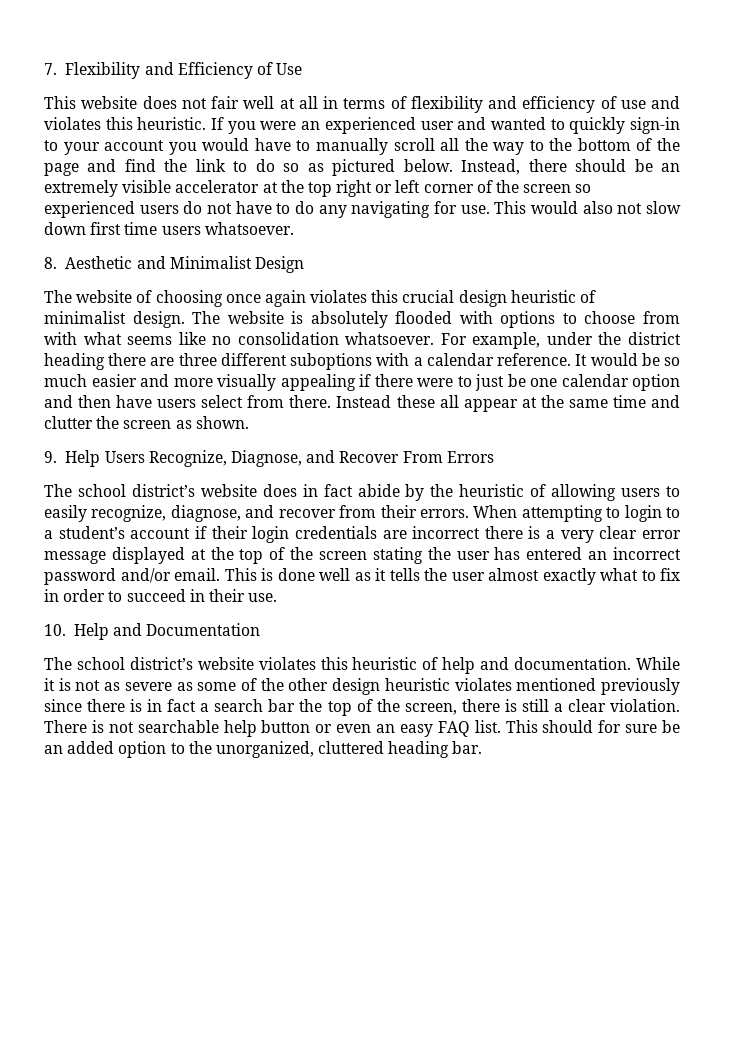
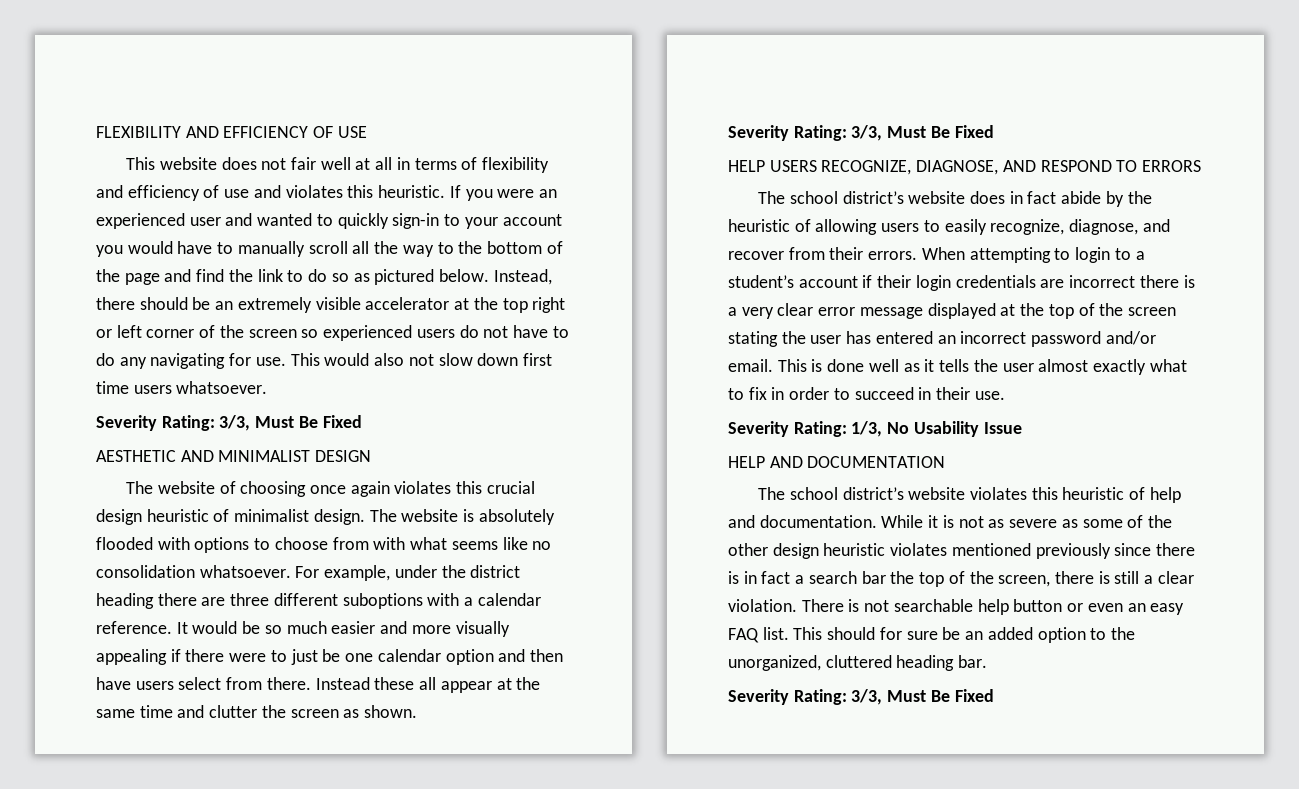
- 7. Flexibility and Efficiency of Use
+ FLEXIBILITY AND EFFICIENCY OF USE
  This would also not slow down first time users whatsoever.
- 8. Aesthetic and Minimalist Design
+ Severity Rating: 3/3, Must Be Fixed
+ AESTHETIC AND MINIMALIST DESIGN
  Instead these all appear at the same time and clutter the screen as shown.
- 9. Help Users Recognize, Diagnose, and Recover From Errors
+ Severity Rating: 3/3, Must Be Fixed
+ HELP USERS RECOGNIZE, DIAGNOSE, AND RESPOND TO ERRORS
- 10. Help and Documentation
+ Severity Rating: 1/3, No Usability Issue
+ HELP AND DOCUMENTATION
  This should for sure be an added option to the unorganized, cluttered heading bar.
+ Severity Rating: 3/3, Must Be Fixed

